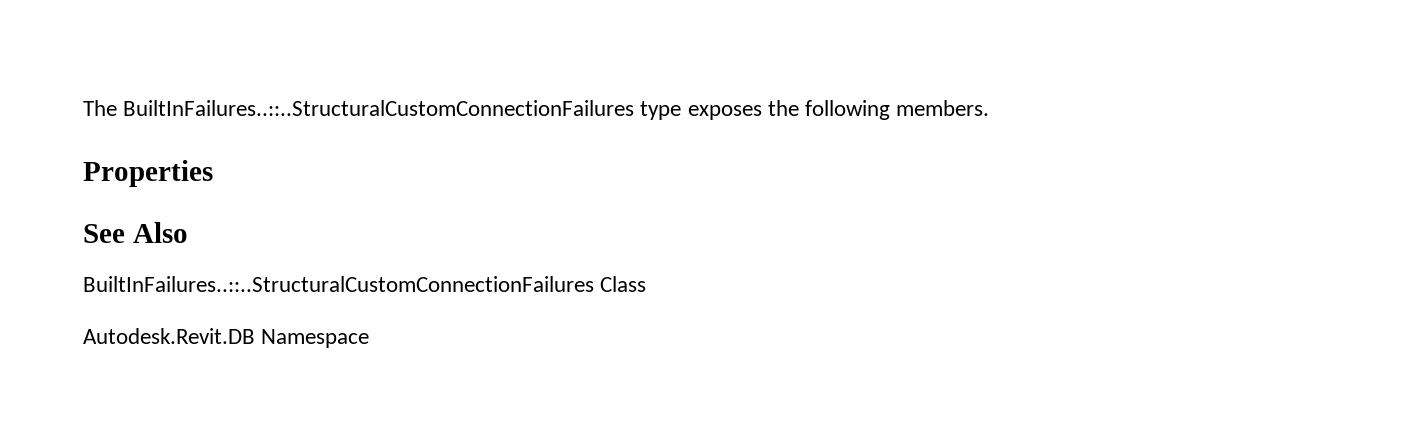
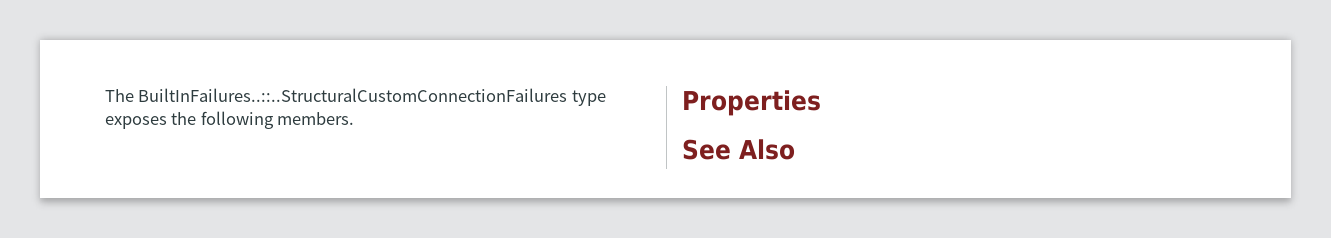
- BuiltInFailures..::..StructuralCustomConnectionFailures Class
- Autodesk.Revit.DB Namespace

